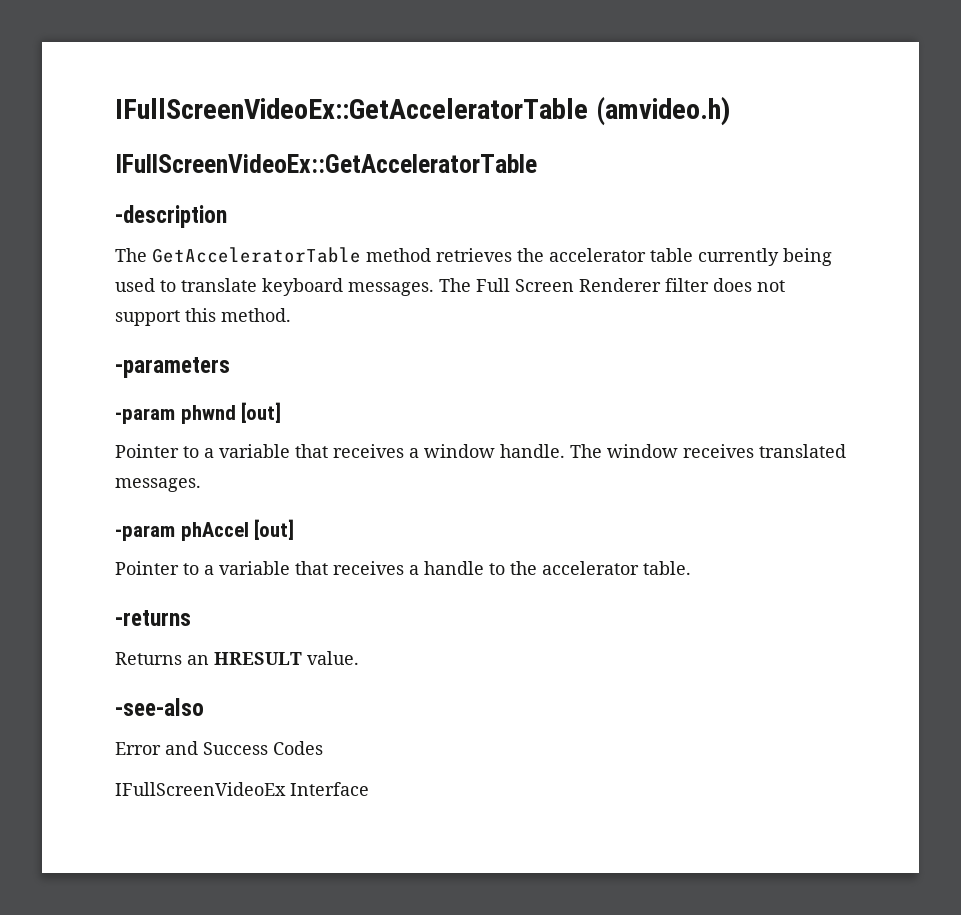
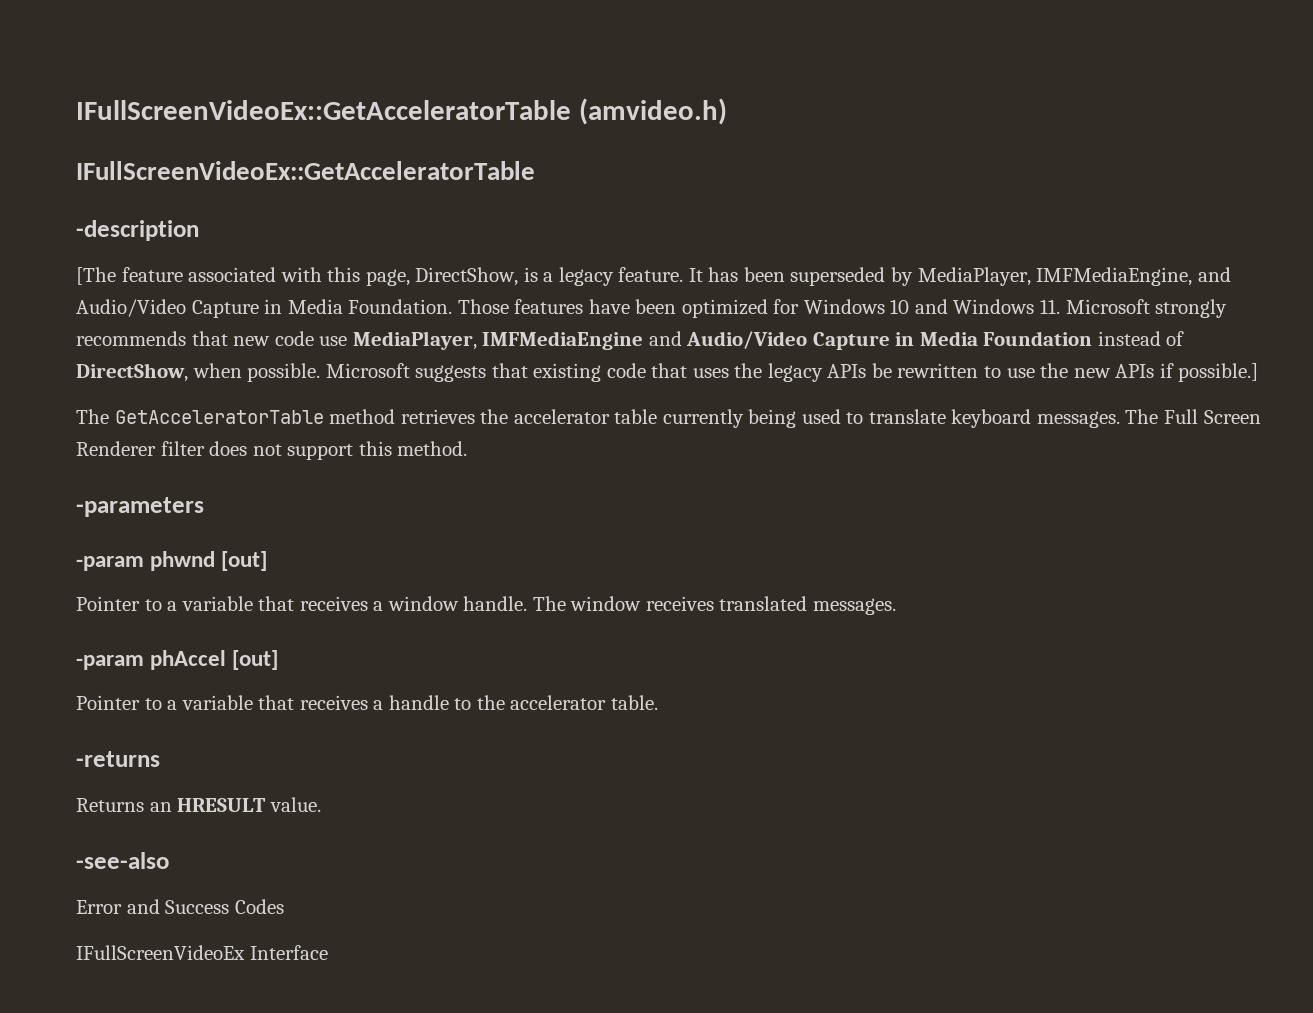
+ [The feature associated with this page, DirectShow, is a legacy feature. It has been superseded by MediaPlayer, IMFMediaEngine, and Audio/Video Capture in Media Foundation. Those features have been optimized for Windows 10 and Windows 11. Microsoft strongly recommends that new code use MediaPlayer, IMFMediaEngine and Audio/Video Capture in Media Foundation instead of DirectShow, when possible. Microsoft suggests that existing code that uses the legacy APIs be rewritten to use the new APIs if possible.]

